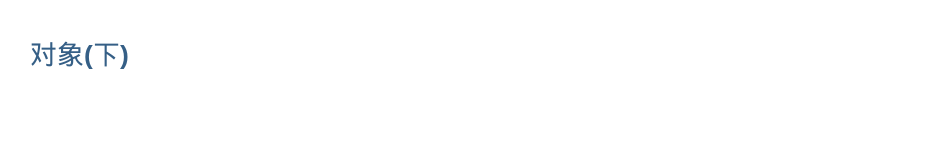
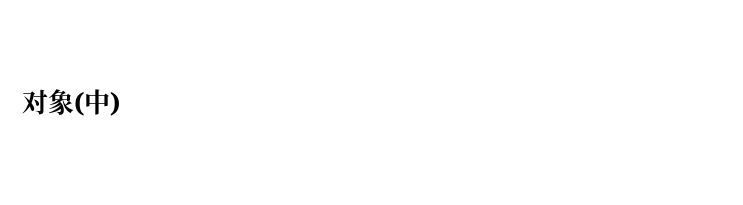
- 对象(下)
+ 对象(中)

